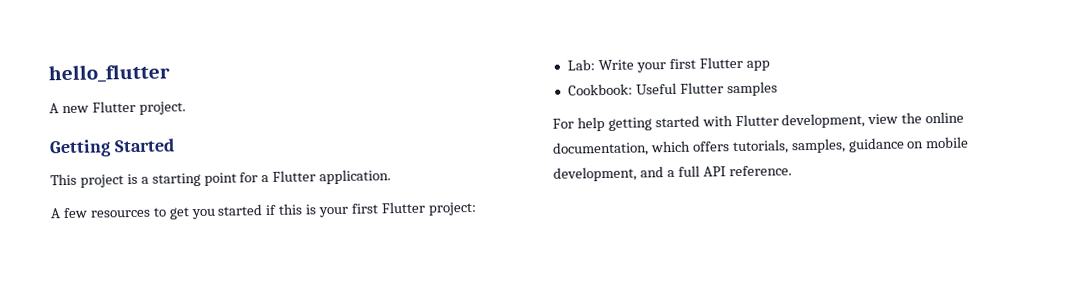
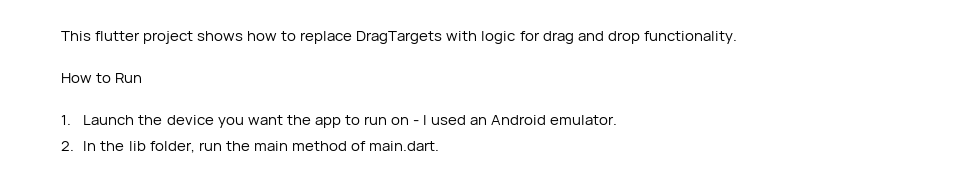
- hello_flutter
- A new Flutter project.
- Getting Started
- This project is a starting point for a Flutter application.
- A few resources to get you started if this is your first Flutter project:
- Lab: Write your first Flutter app
- Cookbook: Useful Flutter samples
- For help getting started with Flutter development, view the online documentation, which offers tutorials, samples, guidance on mobile development, and a full API reference.
+ This flutter project shows how to replace DragTargets with logic for drag and drop functionality.
+ How to Run
+ 1. Launch the device you want the app to run on - I used an Android emulator.
+ 2. In the lib folder, run the main method of main.dart.

